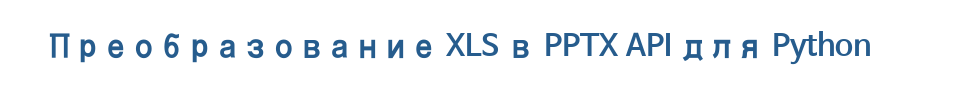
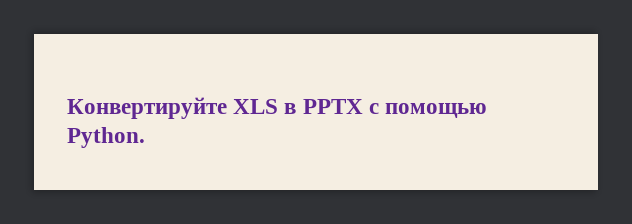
- Преобразование XLS в PPTX API для Python
+ Конвертируйте XLS в PPTX с помощью Python.

